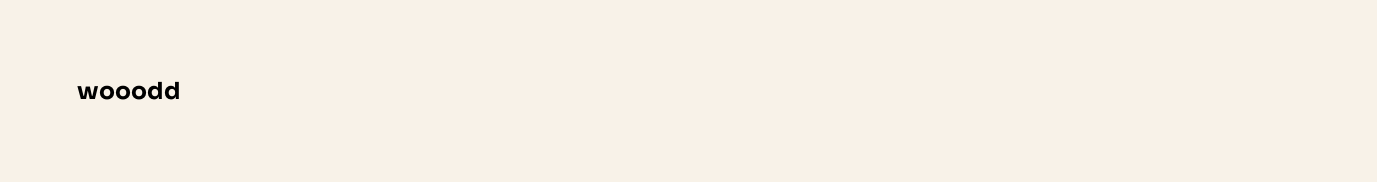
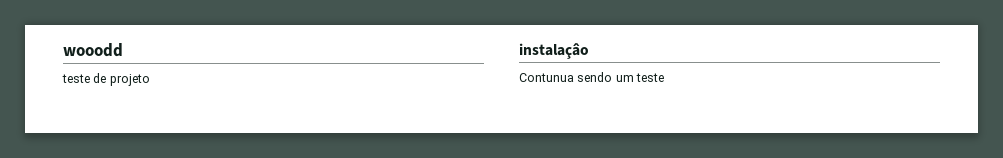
+ teste de projeto
+ instalaçâo
+ Contunua sendo um teste

